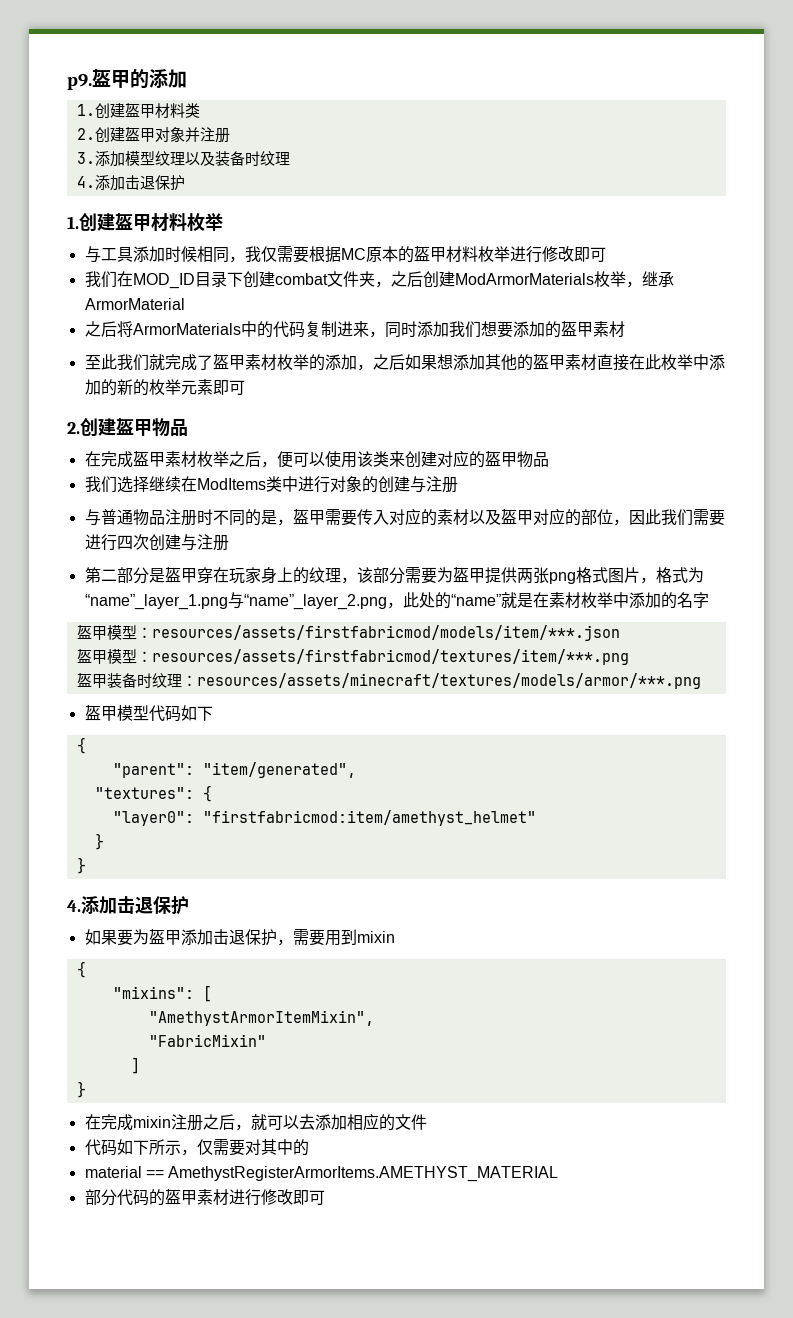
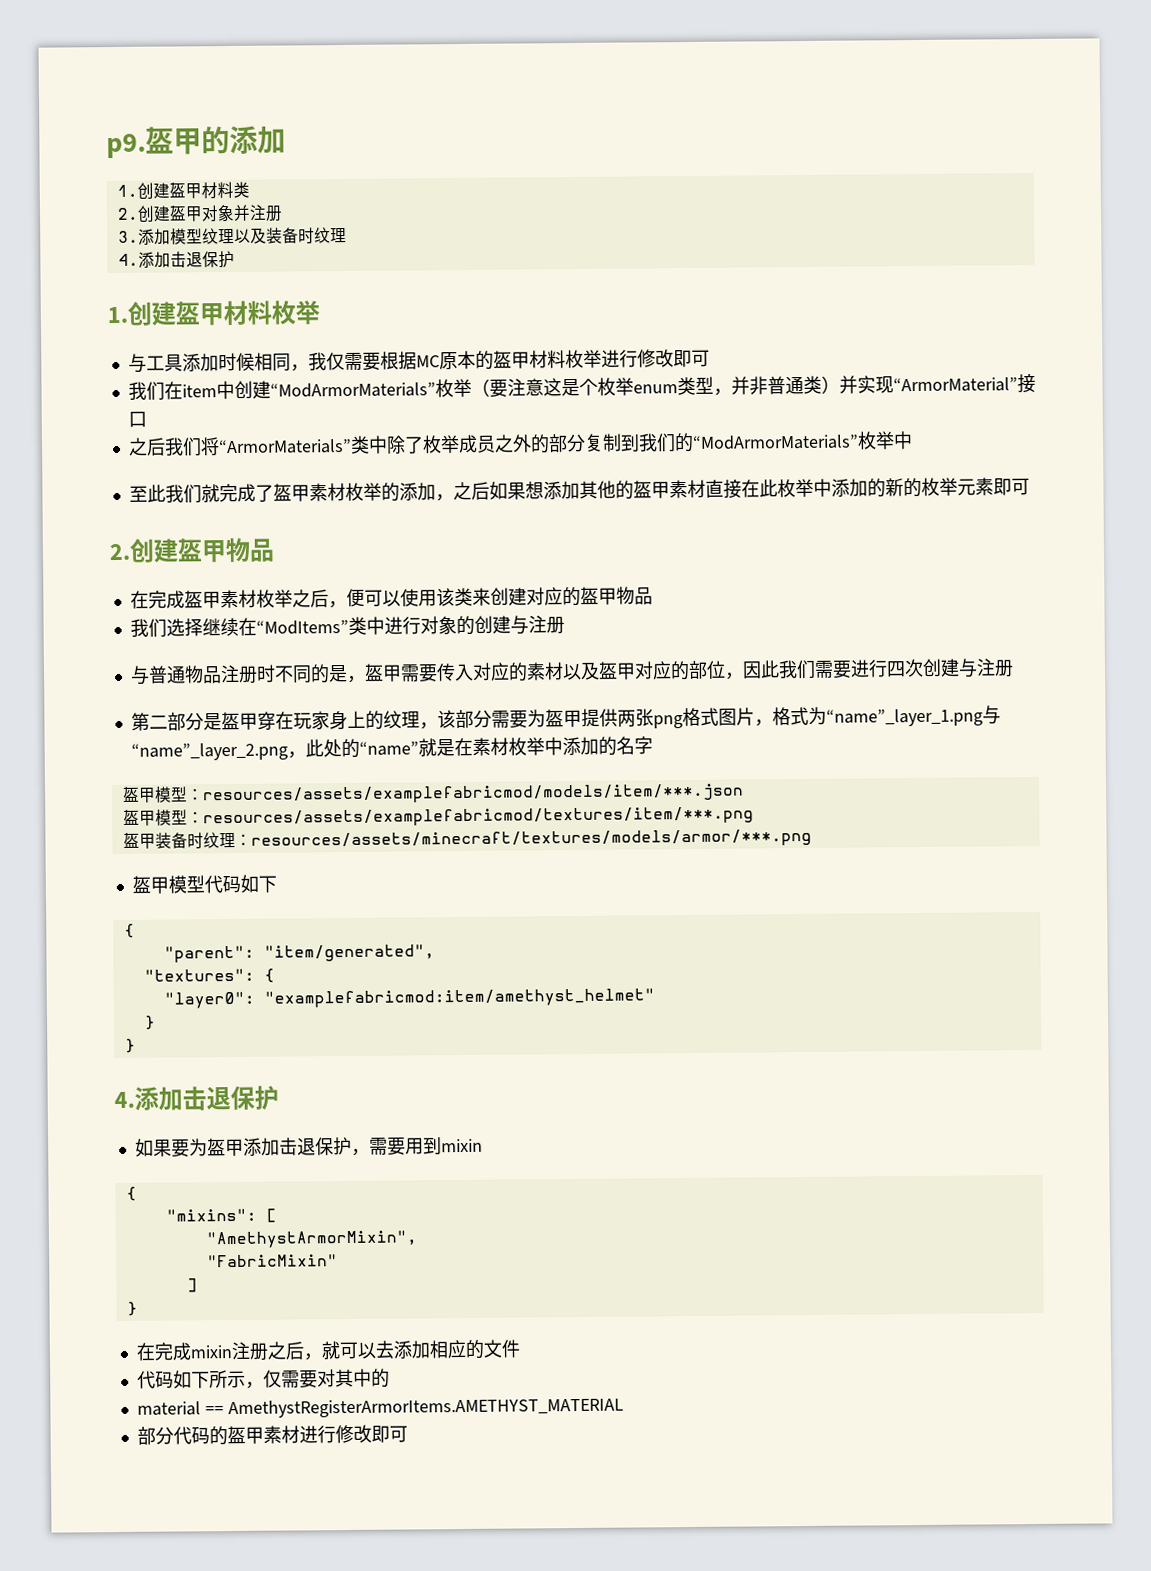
- 我们在MOD_ID目录下创建combat文件夹，之后创建ModArmorMaterials枚举，继承ArmorMaterial
- 之后将ArmorMaterials中的代码复制进来，同时添加我们想要添加的盔甲素材
+ 我们在item中创建“ModArmorMaterials”枚举（要注意这是个枚举enum类型，并非普通类）并实现“ArmorMaterial”接口
+ 之后我们将“ArmorMaterials”类中除了枚举成员之外的部分复制到我们的“ModArmorMaterials”枚举中
- 我们选择继续在ModItems类中进行对象的创建与注册
+ 我们选择继续在“ModItems”类中进行对象的创建与注册
- 盔甲模型：resources/assets/firstfabricmod/models/item/***.json
- 盔甲模型：resources/assets/firstfabricmod/textures/item/***.png
+ 盔甲模型：resources/assets/examplefabricmod/models/item/***.json
+ 盔甲模型：resources/assets/examplefabricmod/textures/item/***.png
- "layer0": "firstfabricmod:item/amethyst_helmet"
+ "layer0": "examplefabricmod:item/amethyst_helmet"
- "AmethystArmorItemMixin",
+ "AmethystArmorMixin",

